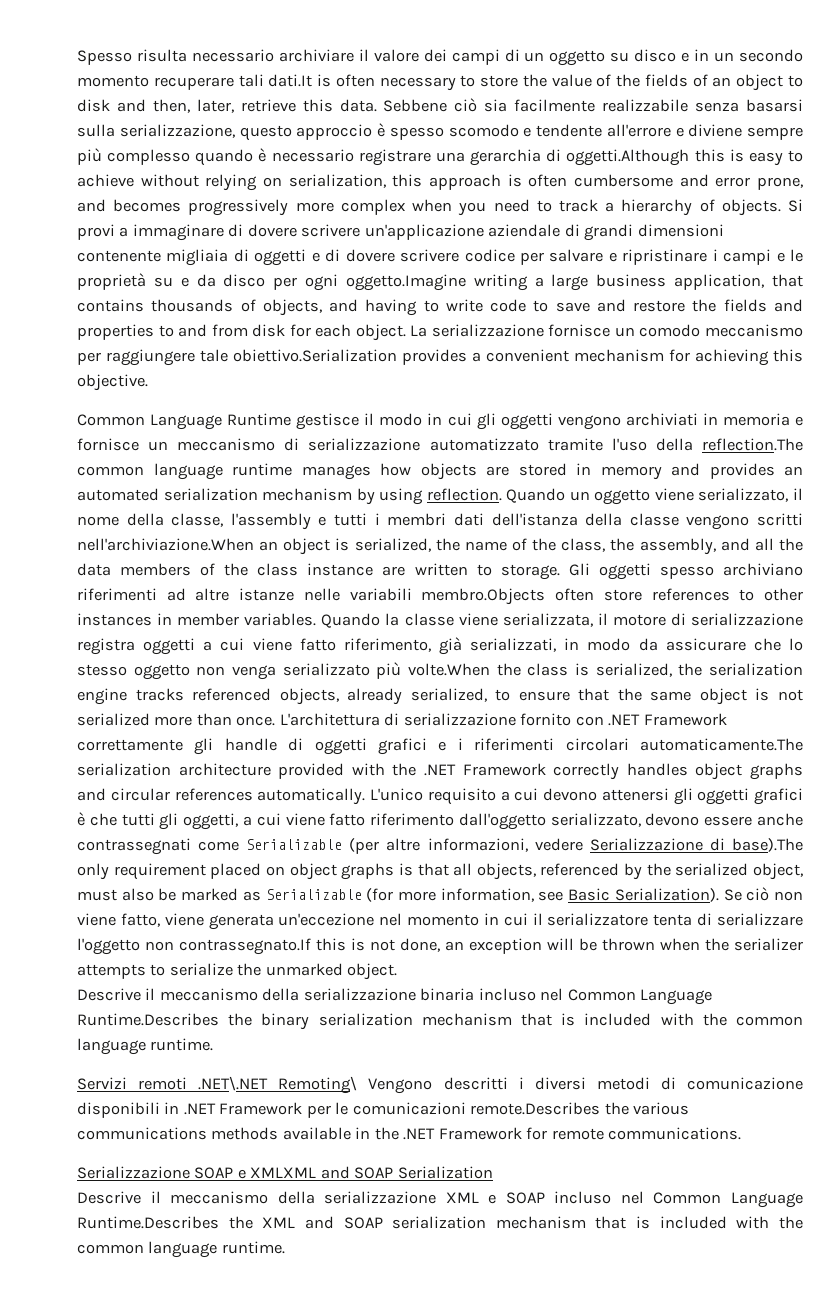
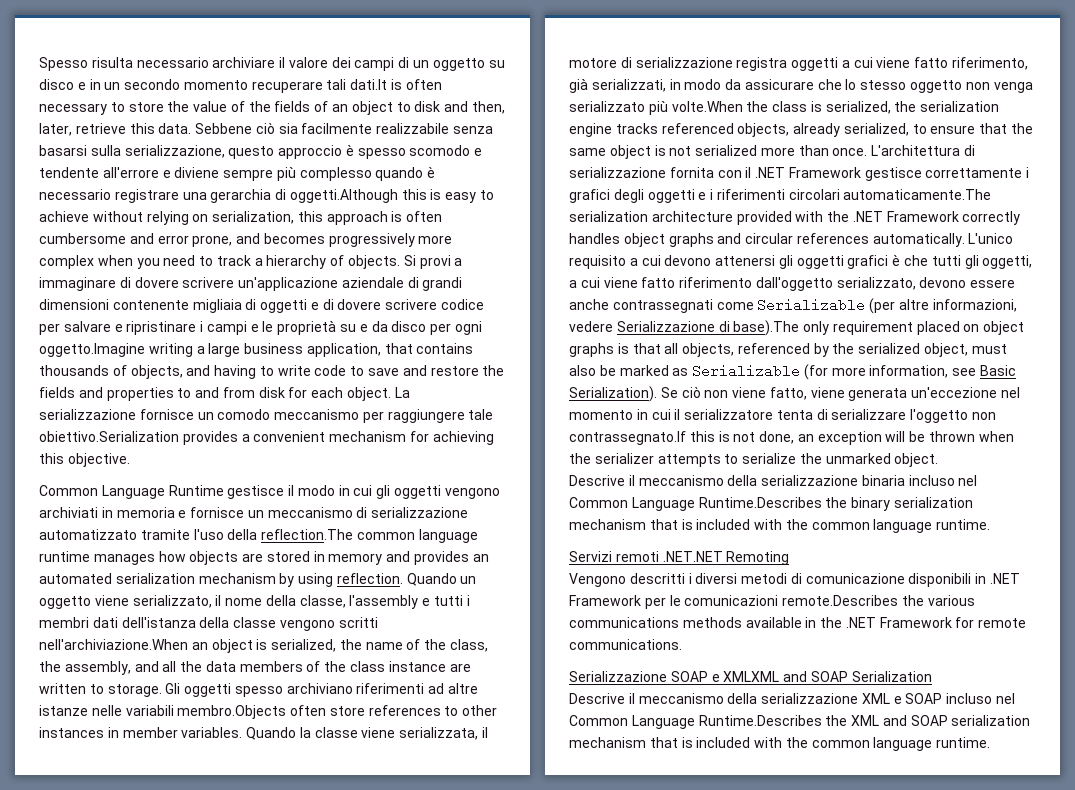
- L'architettura di serializzazione fornito con .NET Framework correttamente gli handle di oggetti grafici e i riferimenti circolari automaticamente.The serialization architecture provided with the .NET Framework correctly handles object graphs and circular references automatically.
+ L'architettura di serializzazione fornita con il .NET Framework gestisce correttamente i grafici degli oggetti e i riferimenti circolari automaticamente.The serialization architecture provided with the .NET Framework correctly handles object graphs and circular references automatically.
- Servizi remoti .NET\.NET Remoting\ Vengono descritti i diversi metodi di comunicazione disponibili in .NET Framework per le comunicazioni remote.Describes the various communications methods available in the .NET Framework for remote communications.
+ Servizi remoti .NET.NET Remoting
+ Vengono descritti i diversi metodi di comunicazione disponibili in .NET Framework per le comunicazioni remote.Describes the various communications methods available in the .NET Framework for remote communications.

